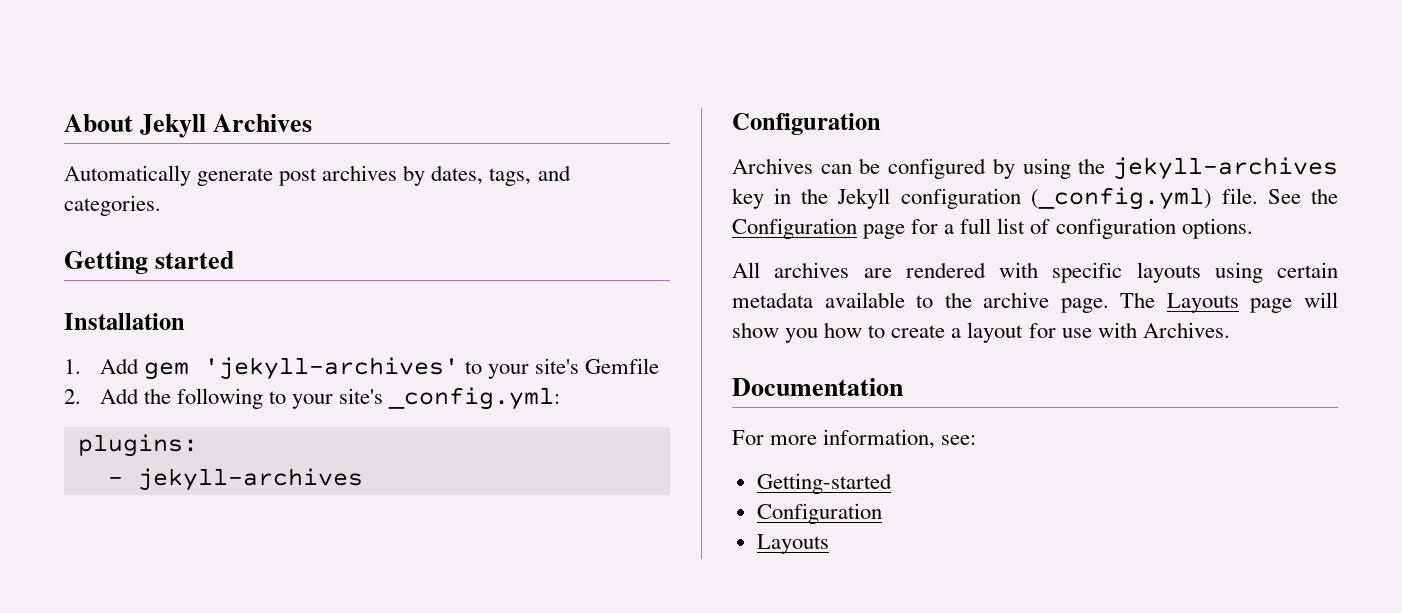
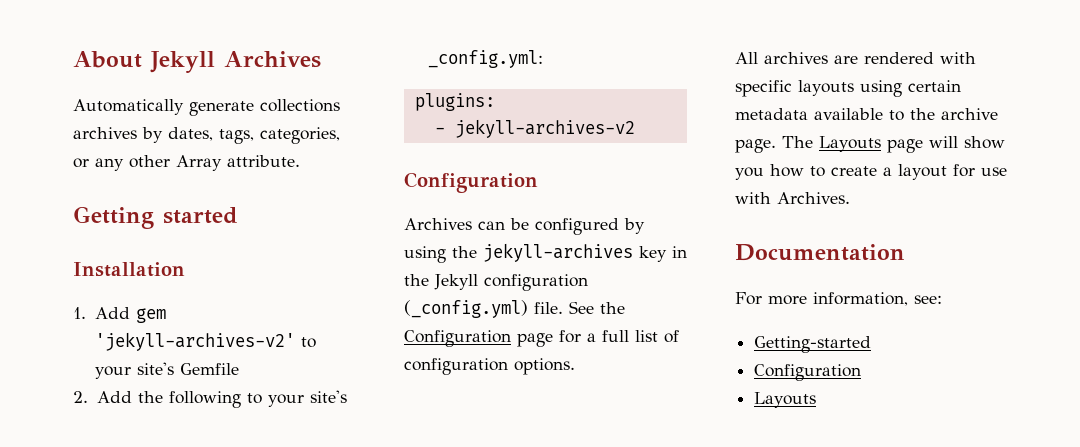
- Automatically generate post archives by dates, tags, and categories.
+ Automatically generate collections archives by dates, tags, categories, or any other Array attribute.
- 1. Add gem 'jekyll-archives' to your site's Gemfile
+ 1. Add gem 'jekyll-archives-v2' to your site's Gemfile
- - jekyll-archives
+ - jekyll-archives-v2

